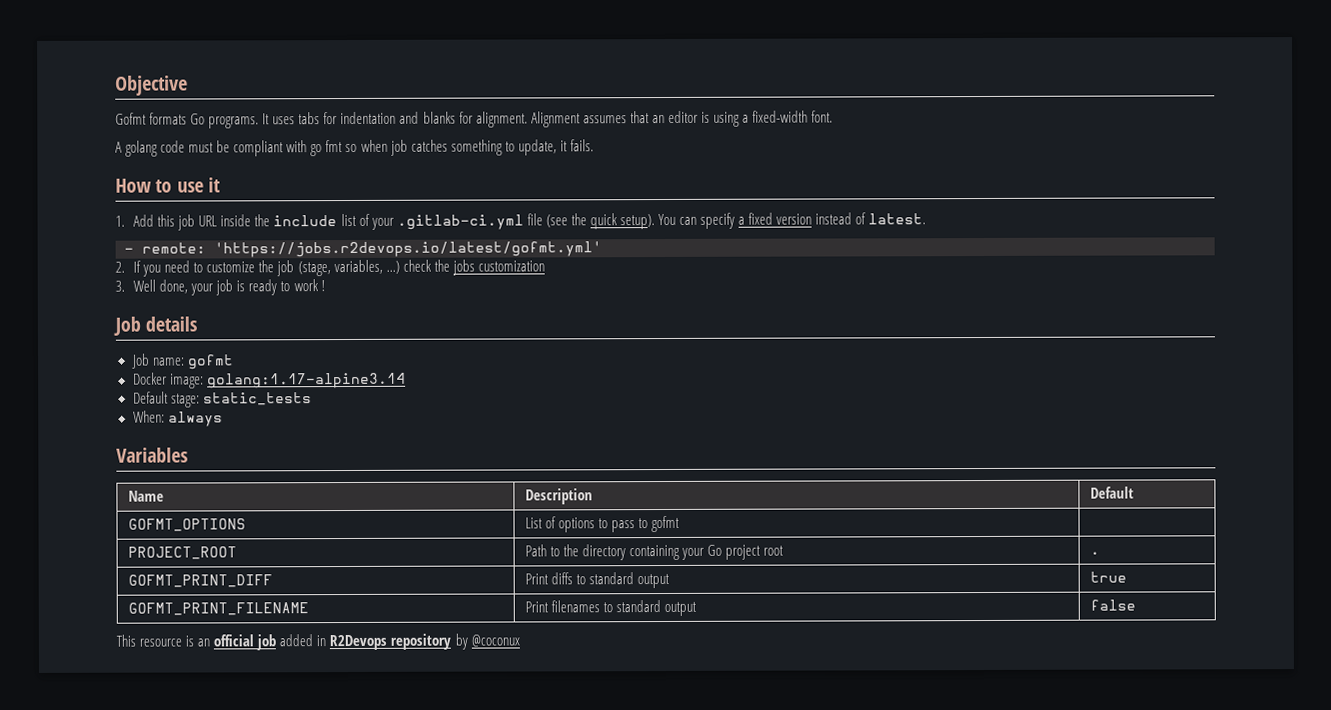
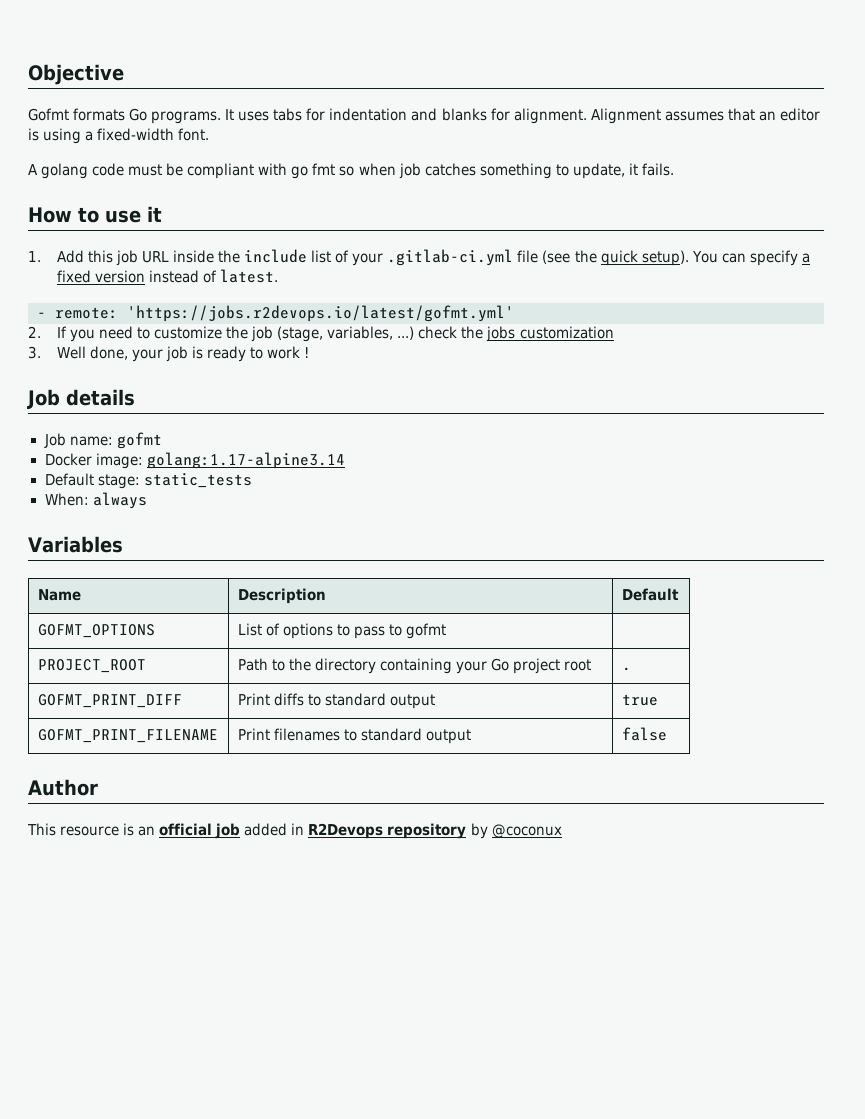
+ Author

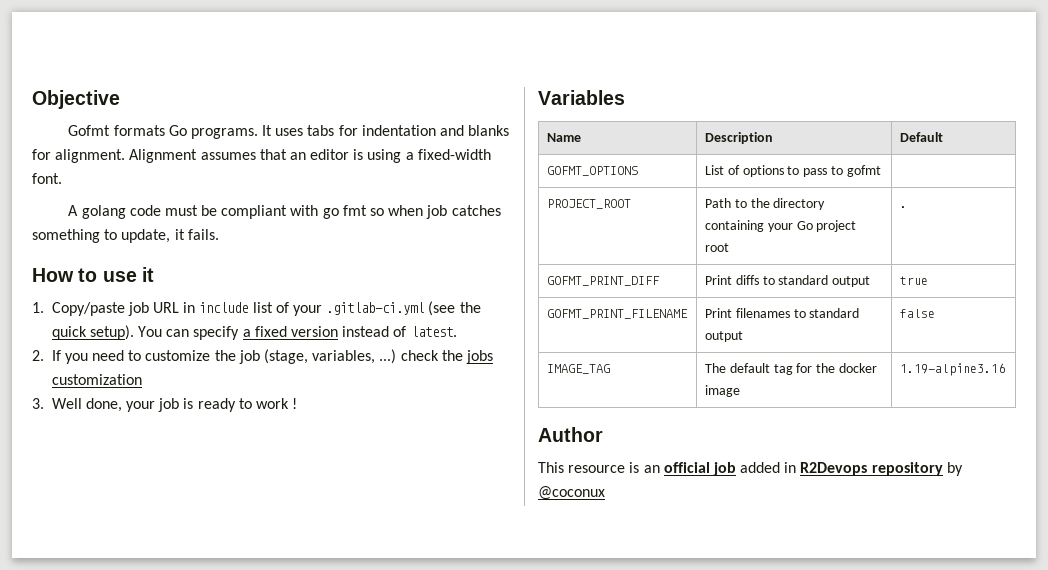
- 1. Add this job URL inside the include list of your .gitlab-ci.yml file (see the quick setup).
+ 1. Copy/paste job URL in include list of your .gitlab-ci.yml (see the quick setup).
- - remote: 'https://jobs.r2devops.io/latest/gofmt.yml'
- Job details
- Job name: gofmt
- Docker image: golang:1.17-alpine3.14
- Default stage: static_tests
- When: always
+ IMAGE_TAG | The default tag for the docker image | 1.19-alpine3.16

